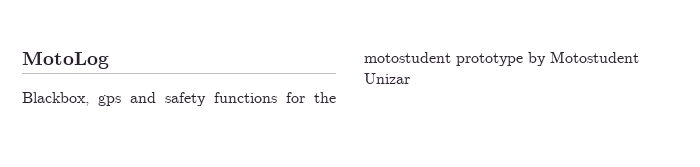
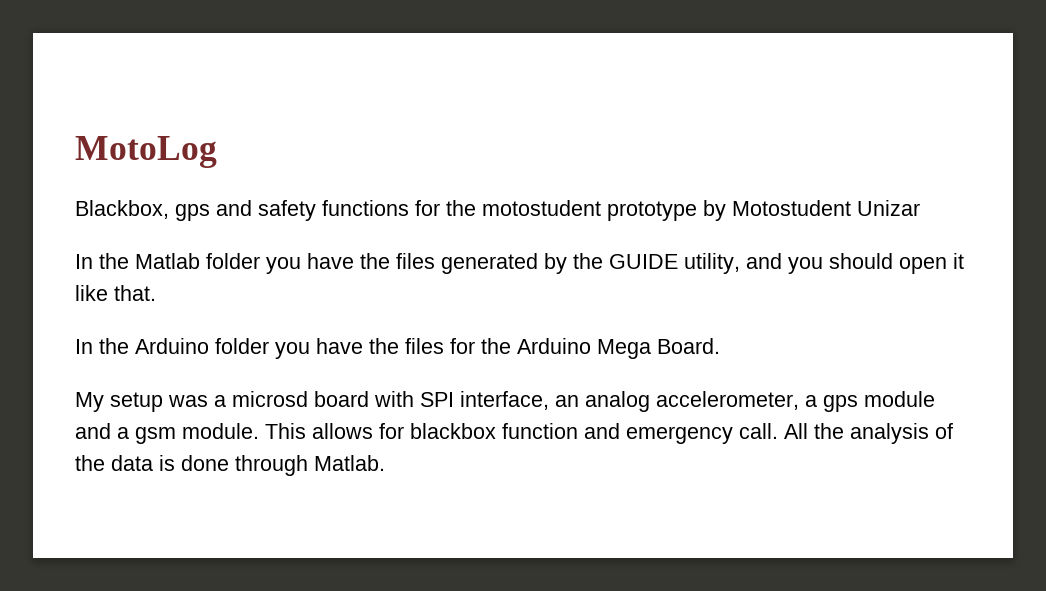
+ In the Matlab folder you have the files generated by the GUIDE utility, and you should open it like that.
+ In the Arduino folder you have the files for the Arduino Mega Board.
+ My setup was a microsd board with SPI interface, an analog accelerometer, a gps module and a gsm module. This allows for blackbox function and emergency call. All the analysis of the data is done through Matlab.

